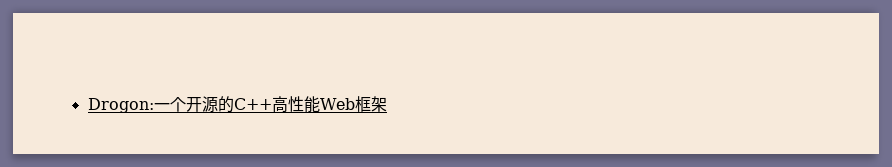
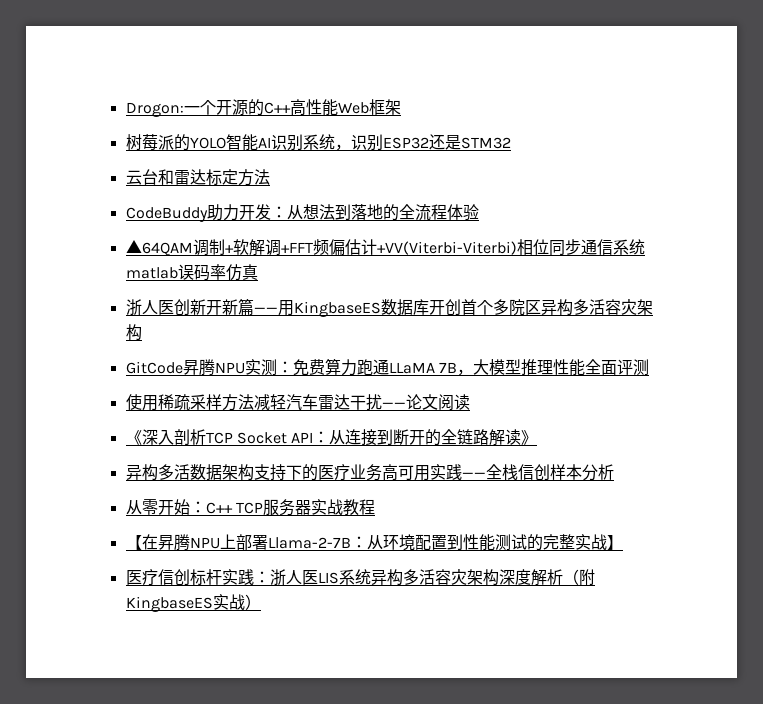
+ 树莓派的YOLO智能AI识别系统，识别ESP32还是STM32
+ 云台和雷达标定方法
+ CodeBuddy助力开发：从想法到落地的全流程体验
+ ▲64QAM调制+软解调+FFT频偏估计+VV(Viterbi-Viterbi)相位同步通信系统matlab误码率仿真
+ 浙人医创新开新篇——用KingbaseES数据库开创首个多院区异构多活容灾架构
+ GitCode昇腾NPU实测：免费算力跑通LLaMA 7B，大模型推理性能全面评测
+ 使用稀疏采样方法减轻汽车雷达干扰——论文阅读
+ 《深入剖析TCP Socket API：从连接到断开的全链路解读》
+ 异构多活数据架构支持下的医疗业务高可用实践——全栈信创样本分析
+ 从零开始：C++ TCP服务器实战教程
+ 【在昇腾NPU上部署Llama-2-7B：从环境配置到性能测试的完整实战】
+ 医疗信创标杆实践：浙人医LIS系统异构多活容灾架构深度解析（附KingbaseES实战）

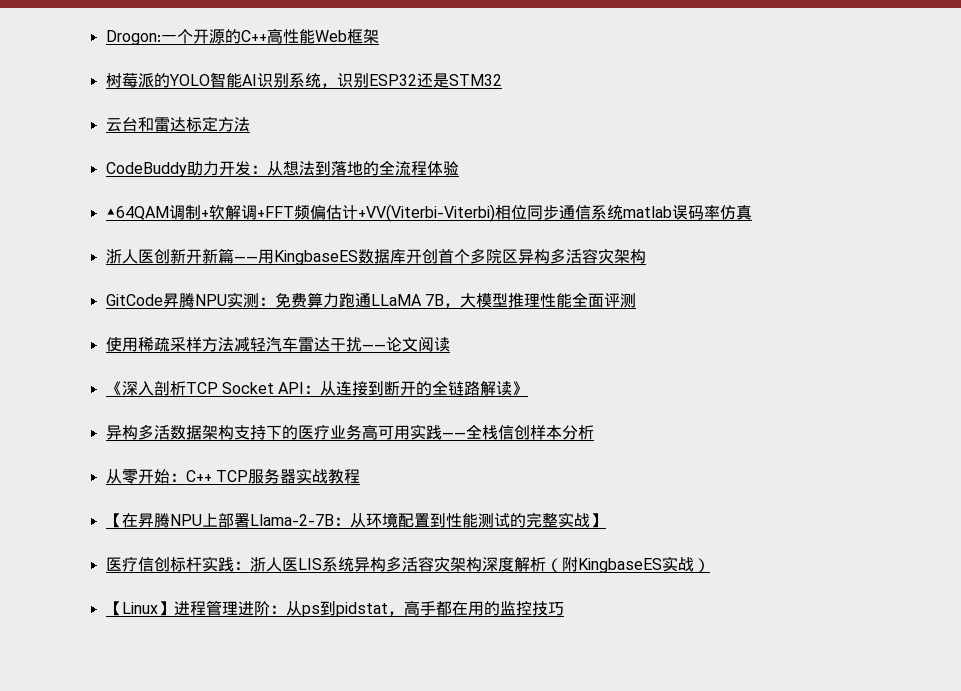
+ 【Linux】进程管理进阶：从ps到pidstat，高手都在用的监控技巧

